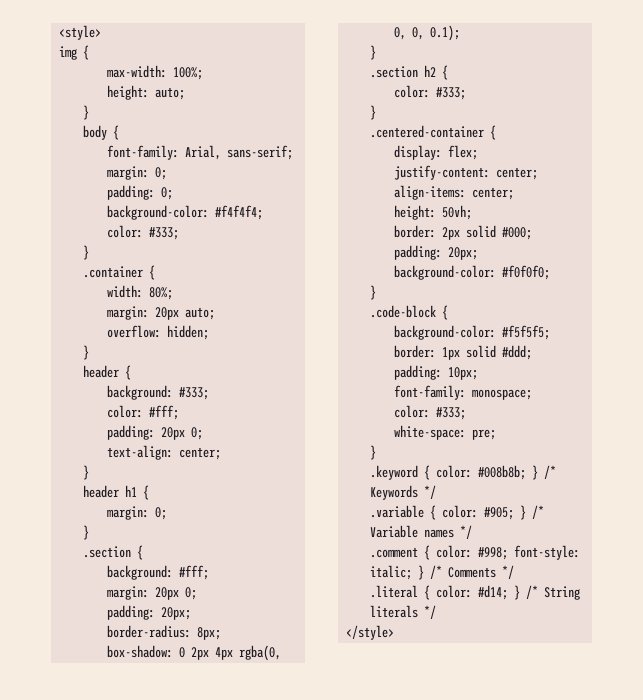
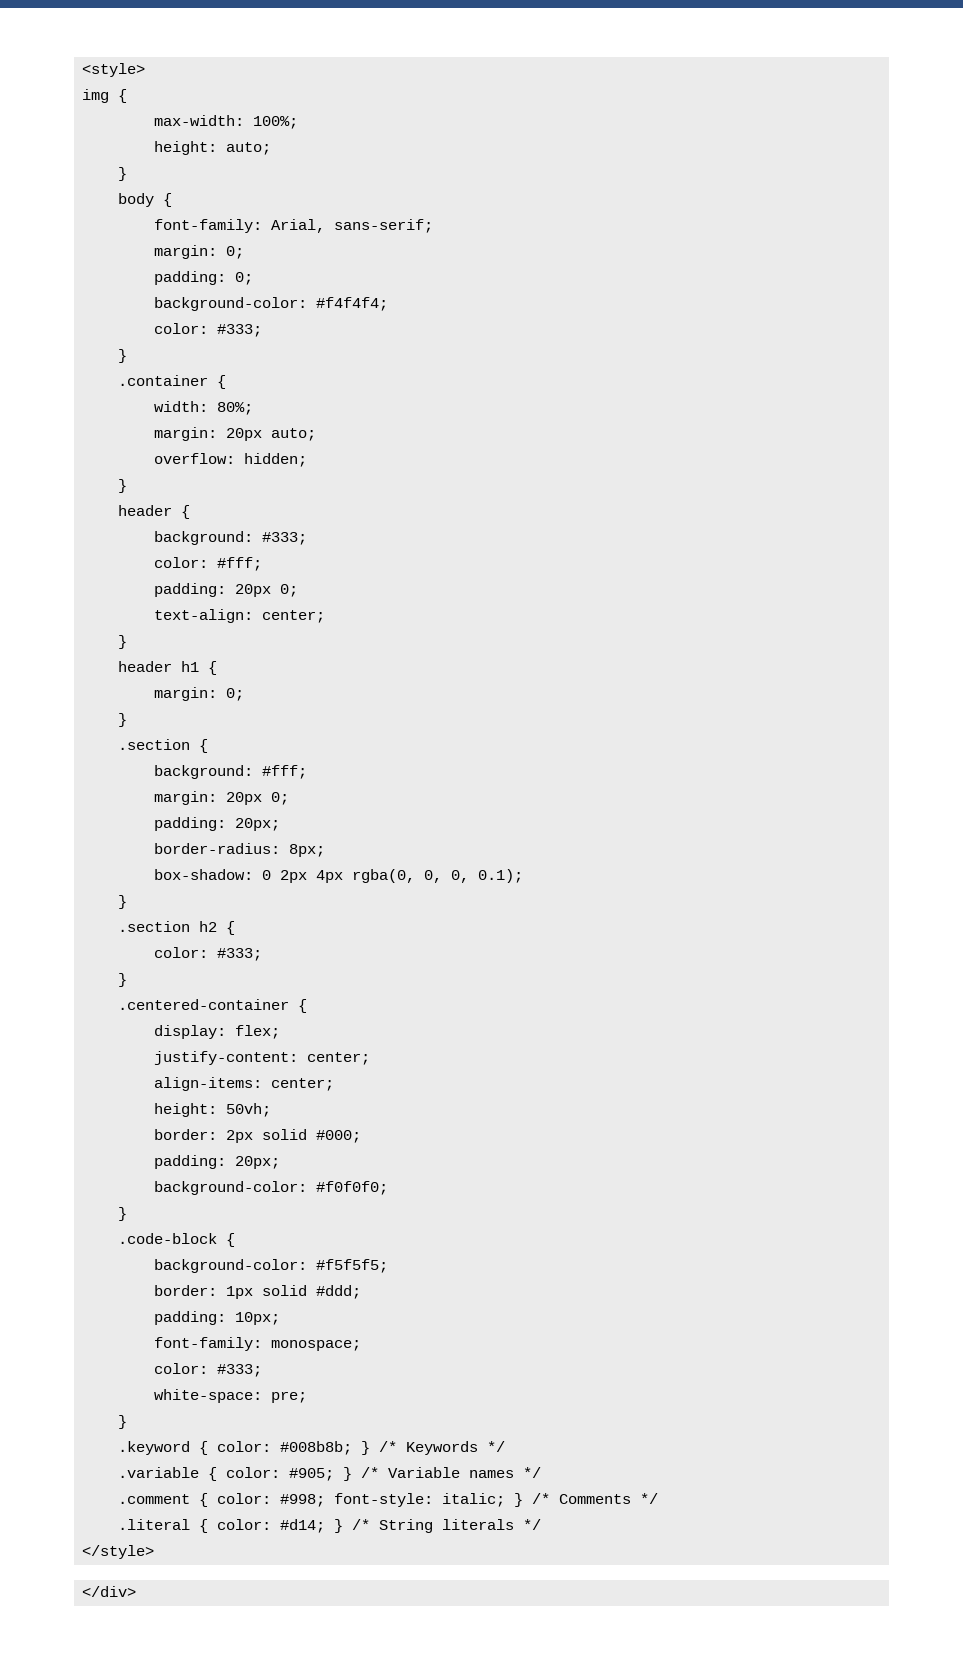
+ </div>

